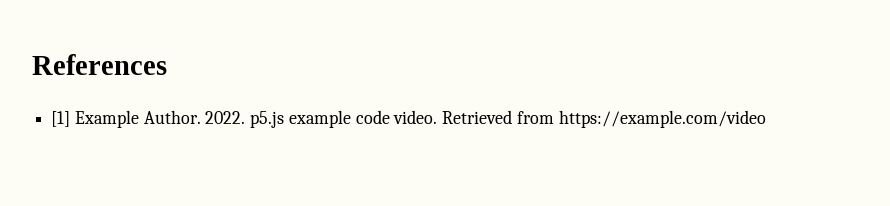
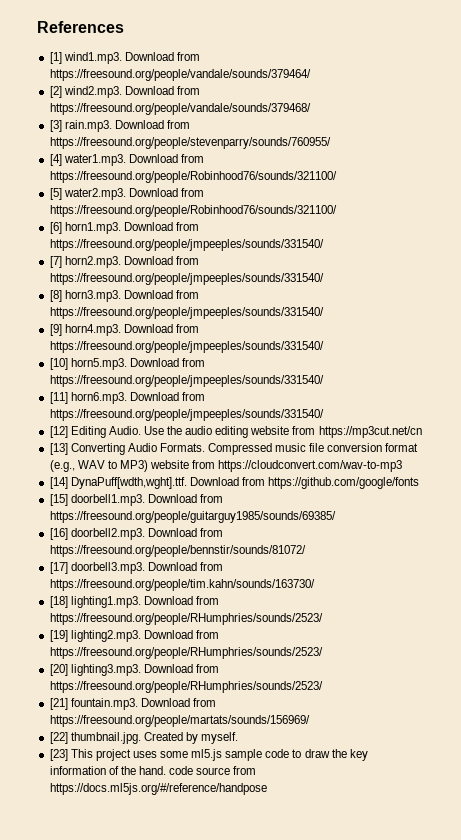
- [1] Example Author. 2022. p5.js example code video. Retrieved from https://example.com/video
+ [1] wind1.mp3. Download from https://freesound.org/people/vandale/sounds/379464/
+ [2] wind2.mp3. Download from https://freesound.org/people/vandale/sounds/379468/
+ [3] rain.mp3. Download from https://freesound.org/people/stevenparry/sounds/760955/
+ [4] water1.mp3. Download from https://freesound.org/people/Robinhood76/sounds/321100/
+ [5] water2.mp3. Download from https://freesound.org/people/Robinhood76/sounds/321100/
+ [6] horn1.mp3. Download from https://freesound.org/people/jmpeeples/sounds/331540/
+ [7] horn2.mp3. Download from https://freesound.org/people/jmpeeples/sounds/331540/
+ [8] horn3.mp3. Download from https://freesound.org/people/jmpeeples/sounds/331540/
+ [9] horn4.mp3. Download from https://freesound.org/people/jmpeeples/sounds/331540/
+ [10] horn5.mp3. Download from https://freesound.org/people/jmpeeples/sounds/331540/
+ [11] horn6.mp3. Download from https://freesound.org/people/jmpeeples/sounds/331540/
+ [12] Editing Audio. Use the audio editing website from https://mp3cut.net/cn
+ [13] Converting Audio Formats. Compressed music file conversion format (e.g., WAV to MP3) website from https://cloudconvert.com/wav-to-mp3
+ [14] DynaPuff[wdth,wght].ttf. Download from https://github.com/google/fonts
+ [15] doorbell1.mp3. Download from https://freesound.org/people/guitarguy1985/sounds/69385/
+ [16] doorbell2.mp3. Download from https://freesound.org/people/bennstir/sounds/81072/
+ [17] doorbell3.mp3. Download from https://freesound.org/people/tim.kahn/sounds/163730/
+ [18] lighting1.mp3. Download from https://freesound.org/people/RHumphries/sounds/2523/
+ [19] lighting2.mp3. Download from https://freesound.org/people/RHumphries/sounds/2523/
+ [20] lighting3.mp3. Download from https://freesound.org/people/RHumphries/sounds/2523/
+ [21] fountain.mp3. Download from https://freesound.org/people/martats/sounds/156969/
+ [22] thumbnail.jpg. Created by myself.
+ [23] This project uses some ml5.js sample code to draw the key information of the hand. code source from https://docs.ml5js.org/#/reference/handpose

